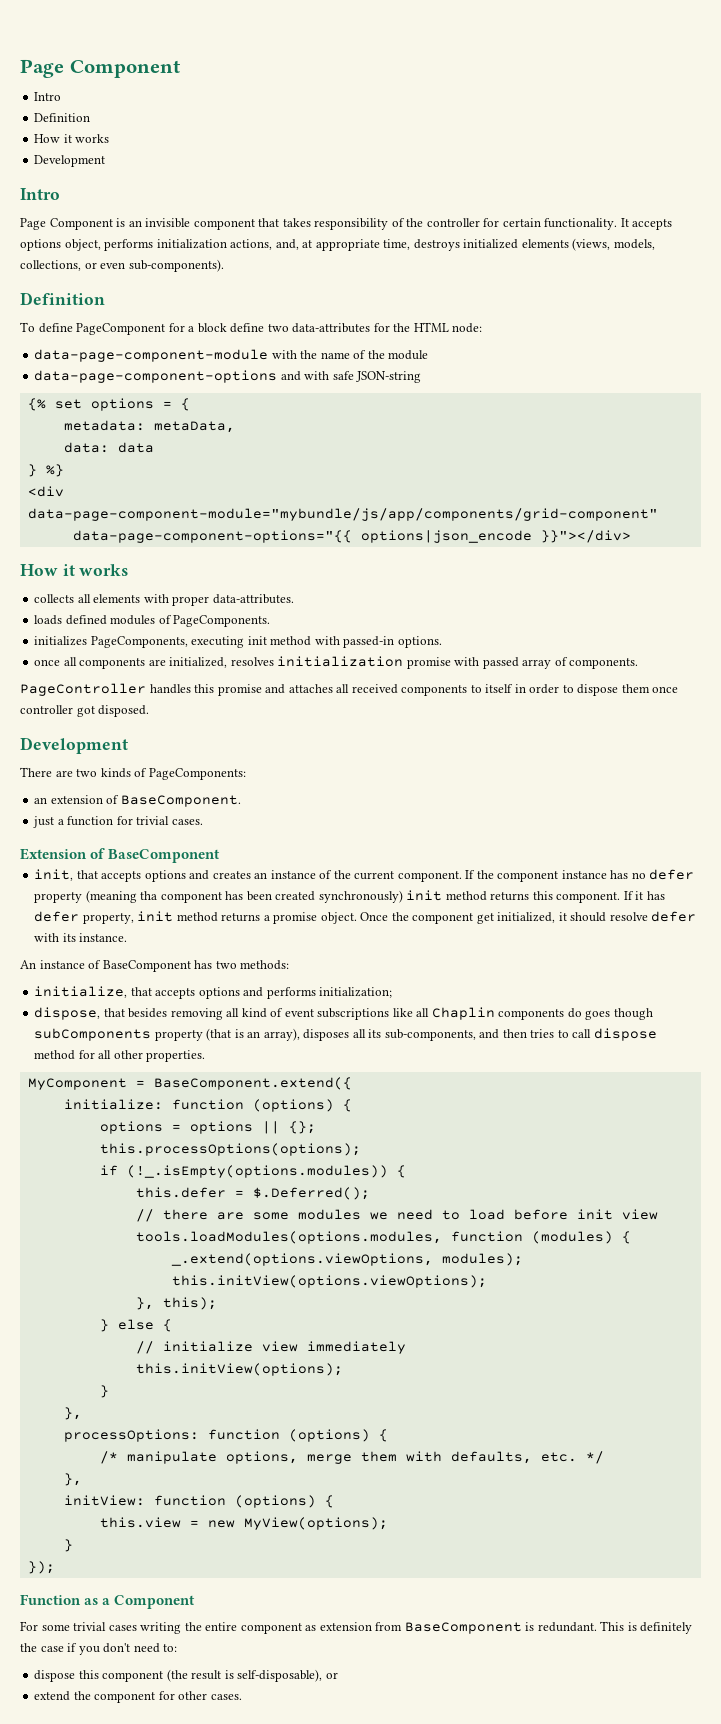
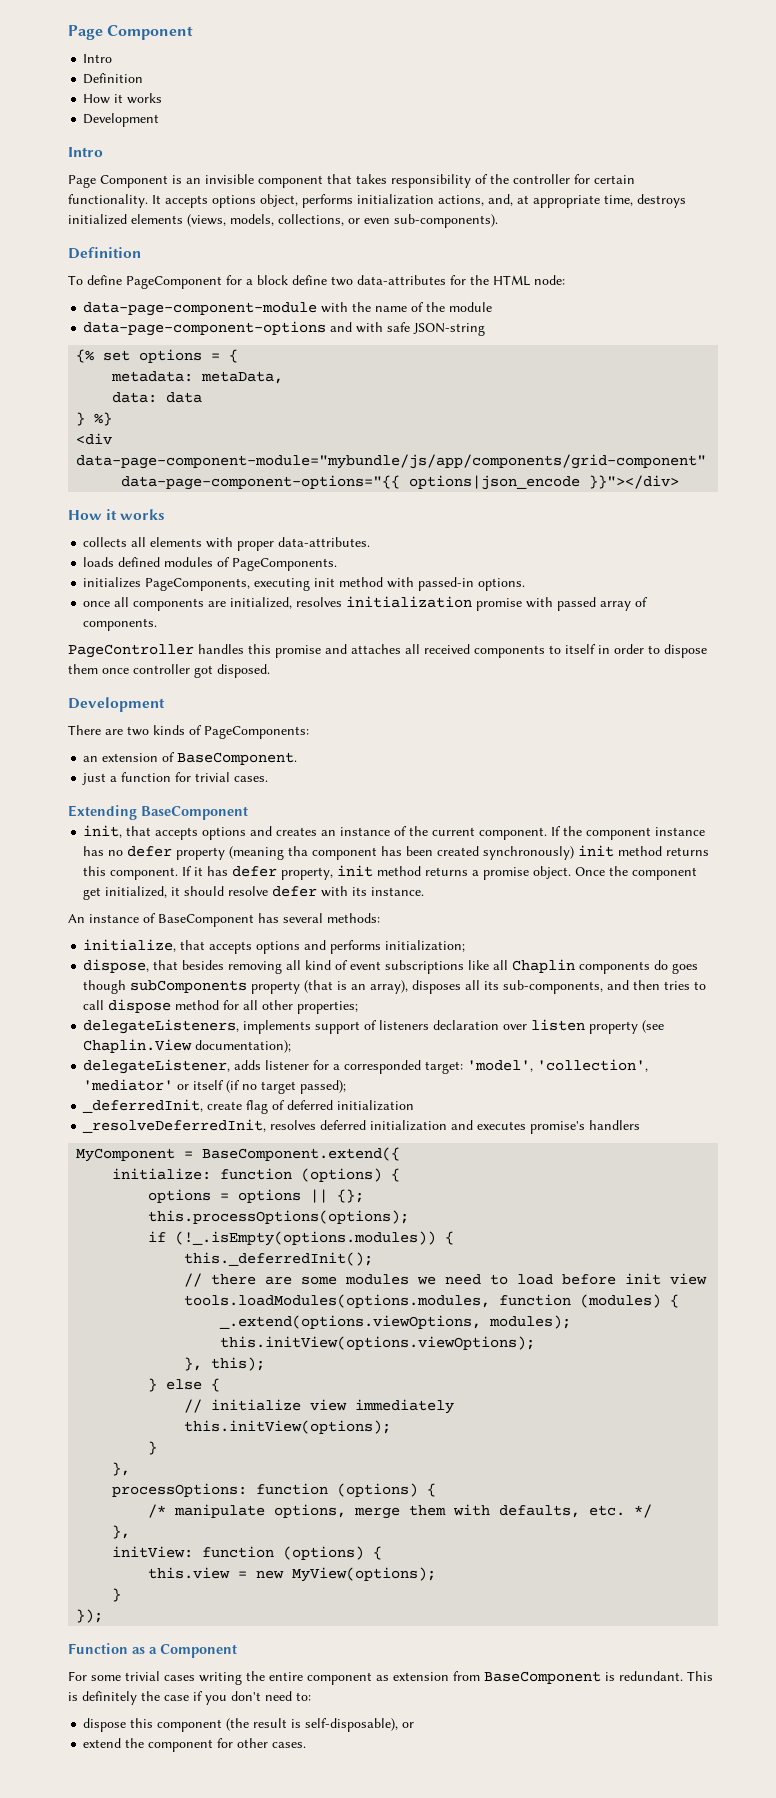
- Extension of BaseComponent
+ Extending BaseComponent
- An instance of BaseComponent has two methods:
+ An instance of BaseComponent has several methods:
- dispose, that besides removing all kind of event subscriptions like all Chaplin components do goes though subComponents property (that is an array), disposes all its sub-components, and then tries to call dispose method for all other properties.
+ dispose, that besides removing all kind of event subscriptions like all Chaplin components do goes though subComponents property (that is an array), disposes all its sub-components, and then tries to call dispose method for all other properties;
+ delegateListeners, implements support of listeners declaration over listen property (see Chaplin.View documentation);
+ delegateListener, adds listener for a corresponded target: 'model', 'collection', 'mediator' or itself (if no target passed);
+ _deferredInit, create flag of deferred initialization
+ _resolveDeferredInit, resolves deferred initialization and executes promise's handlers
- this.defer = $.Deferred();
+ this._deferredInit();

